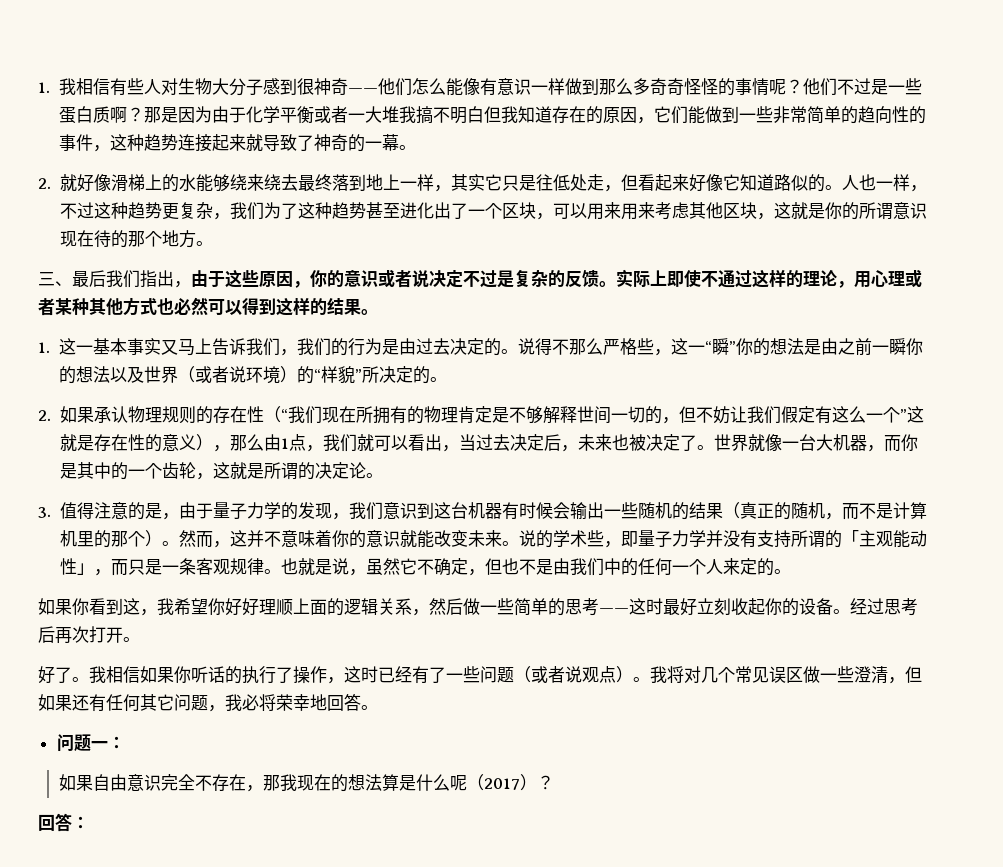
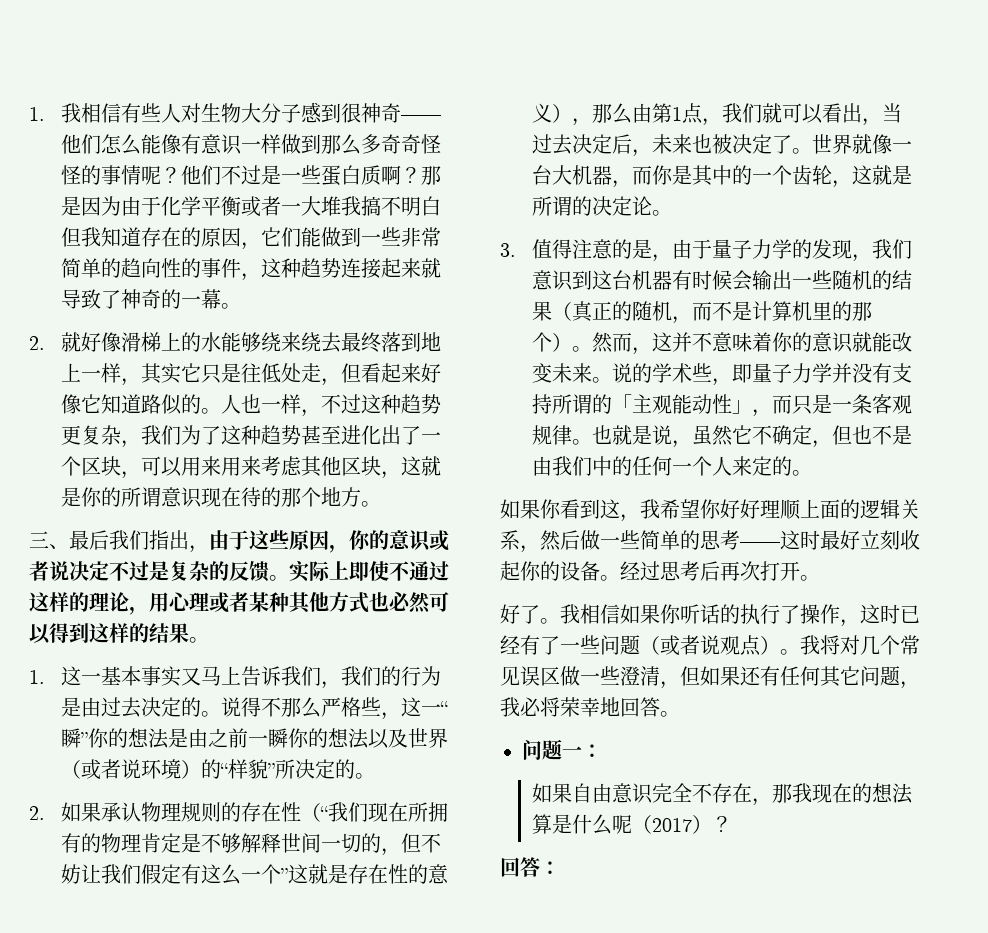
- 2.如果承认物理规则的存在性（“我们现在所拥有的物理肯定是不够解释世间一切的，但不妨让我们假定有这么一个”这就是存在性的意义），那么由1点，我们就可以看出，当过去决定后，未来也被决定了。
+ 2.如果承认物理规则的存在性（“我们现在所拥有的物理肯定是不够解释世间一切的，但不妨让我们假定有这么一个”这就是存在性的意义），那么由第1点，我们就可以看出，当过去决定后，未来也被决定了。

